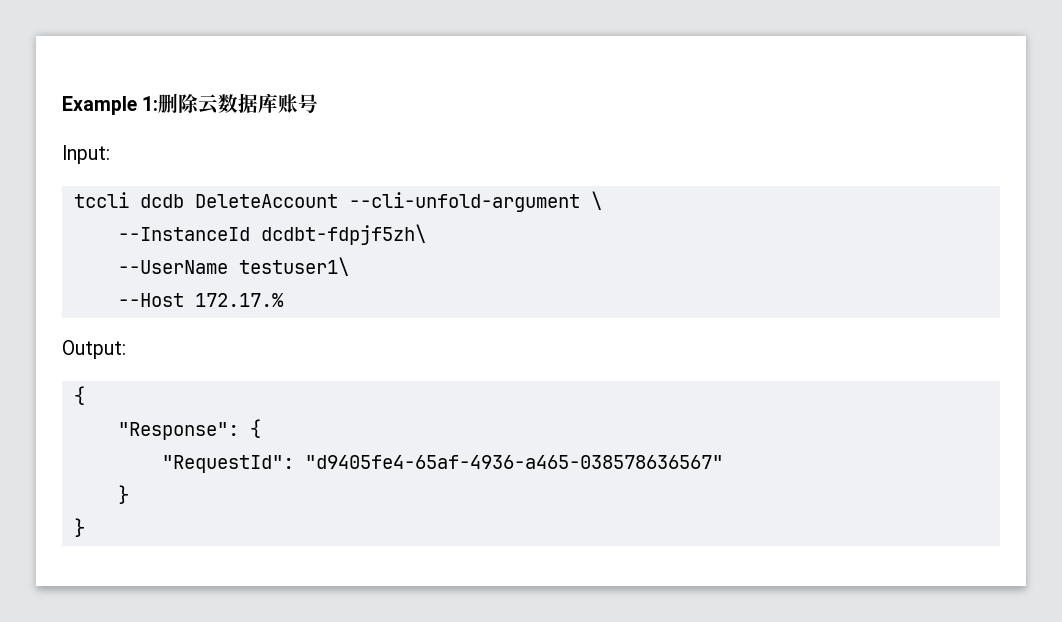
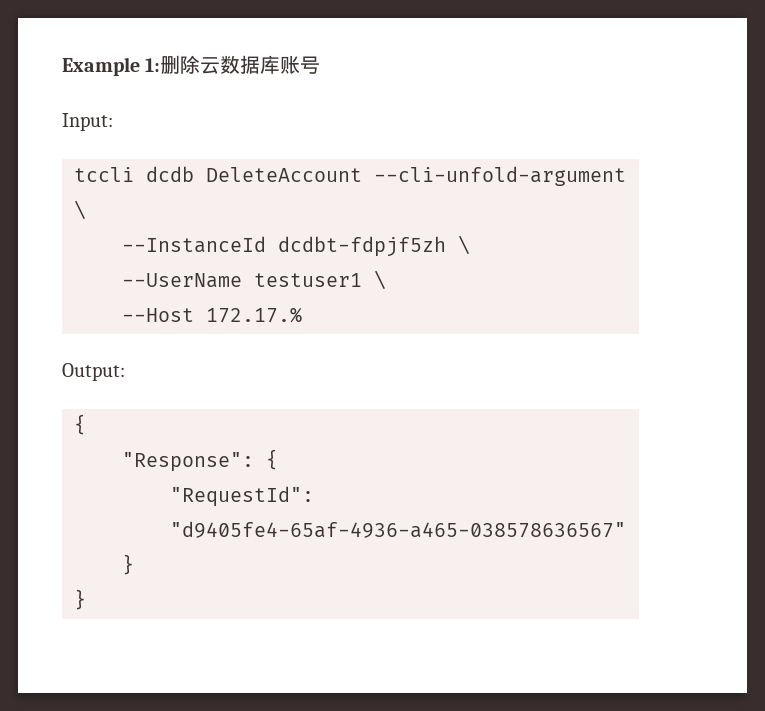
- --InstanceId dcdbt-fdpjf5zh\
+ --InstanceId dcdbt-fdpjf5zh \
- --UserName testuser1\
+ --UserName testuser1 \

